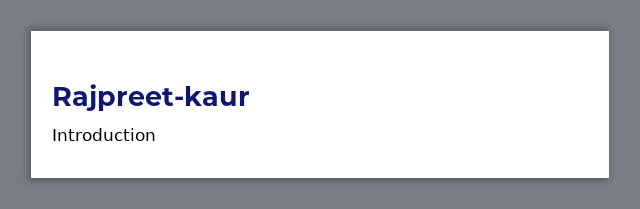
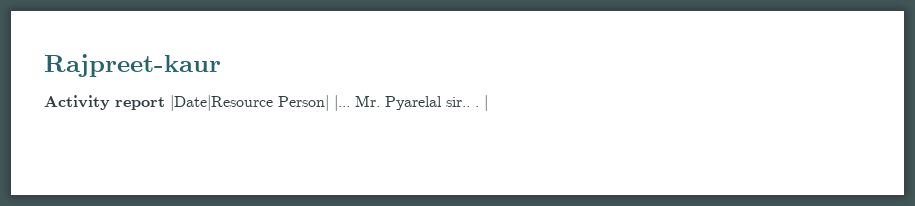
- Introduction
+ Activity report |Date|Resource Person| |... Mr. Pyarelal sir.. . |

